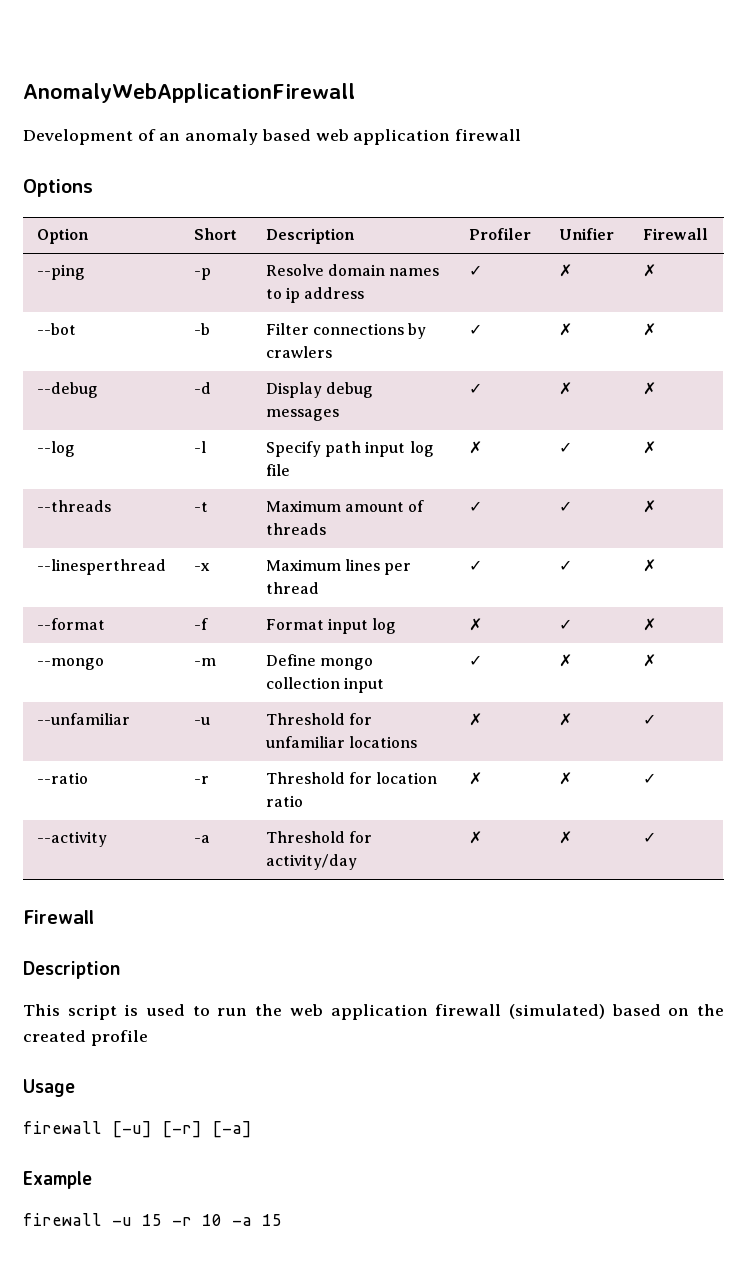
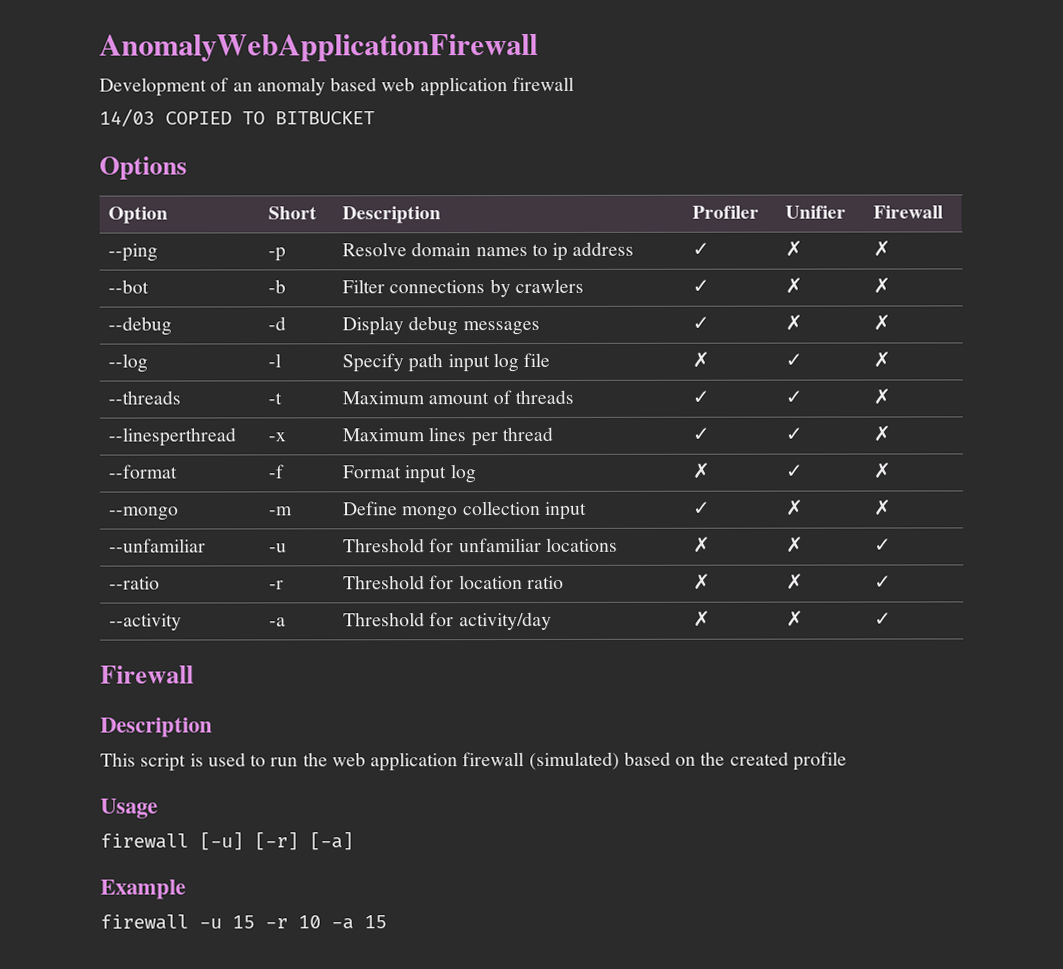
+ 14/03 COPIED TO BITBUCKET

